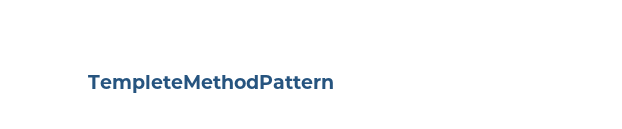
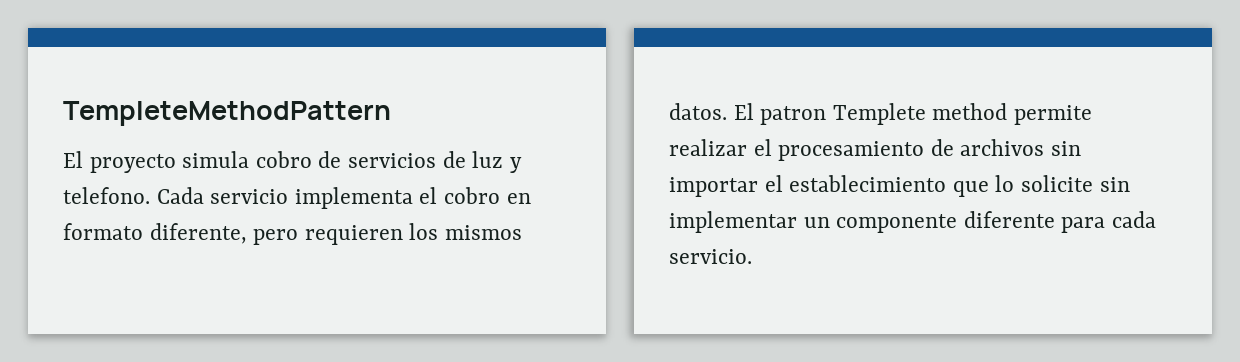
+ El proyecto simula cobro de servicios de luz y telefono. Cada servicio implementa el cobro en formato diferente, pero requieren los mismos datos. El patron Templete method permite realizar el procesamiento de archivos sin importar el establecimiento que lo solicite sin implementar un componente diferente para cada servicio.

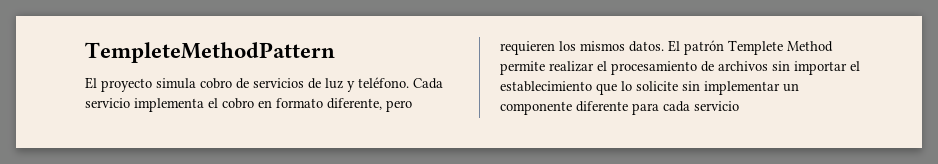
- El proyecto simula cobro de servicios de luz y telefono.
+ El proyecto simula cobro de servicios de luz y teléfono.
- El patron Templete method permite realizar el procesamiento de archivos sin importar el establecimiento que lo solicite sin implementar un componente diferente para cada servicio.
+ El patrón Templete Method permite realizar el procesamiento de archivos sin importar el establecimiento que lo solicite sin implementar un componente diferente para cada servicio

